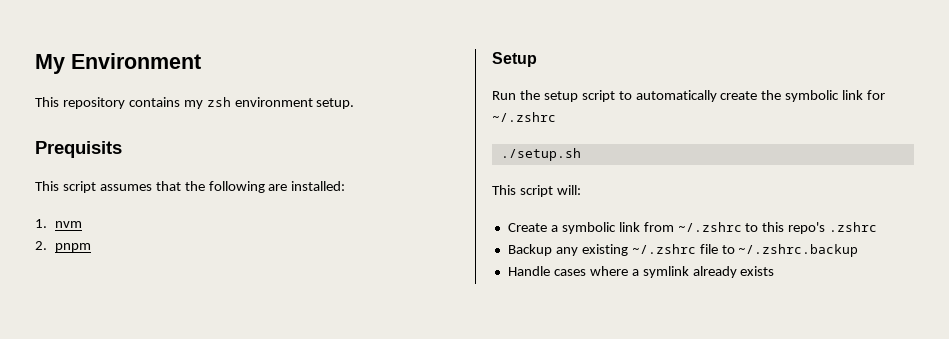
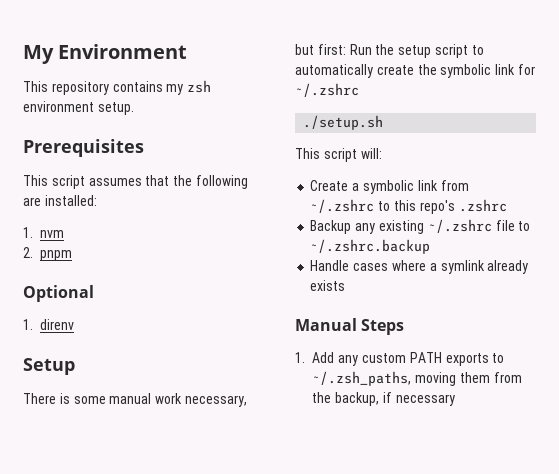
- Prequisits
+ Prerequisites
+ Optional
+ 1. direnv
  Setup
- Run the setup script to automatically create the symbolic link for ~/.zshrc
+ There is some manual work necessary, but first: Run the setup script to automatically create the symbolic link for ~/.zshrc
+ Manual Steps
+ 1. Add any custom PATH exports to ~/.zsh_paths, moving them from the backup, if necessary

